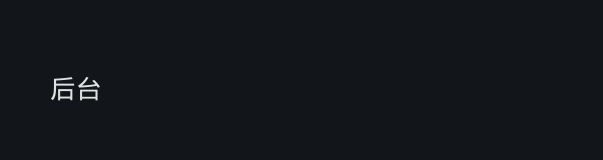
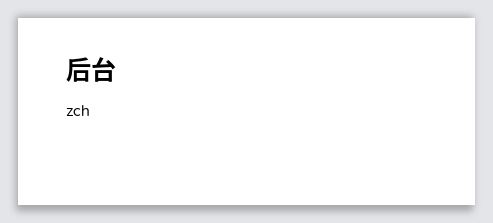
+ zch

